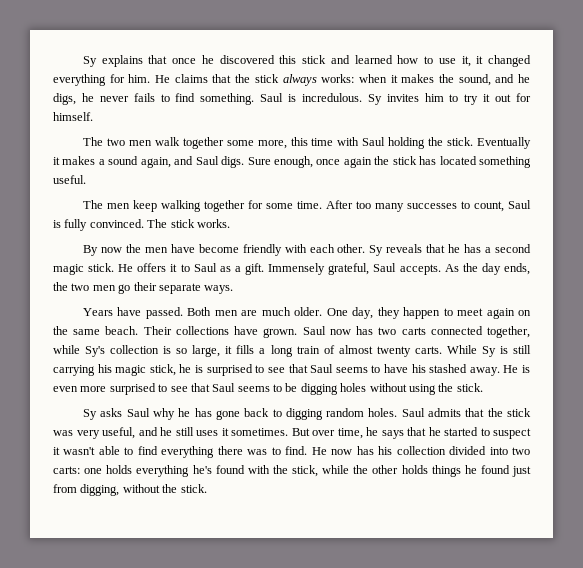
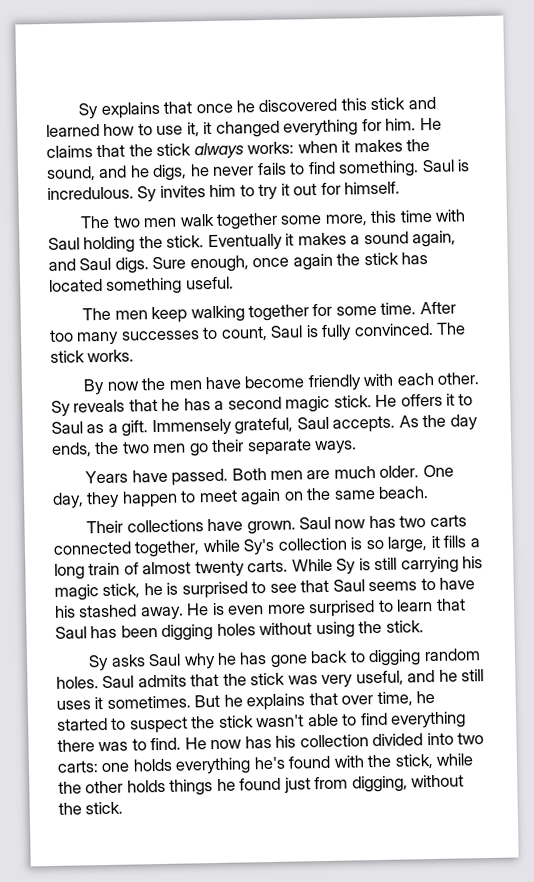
- One day, they happen to meet again on the same beach. Their collections have grown.
+ One day, they happen to meet again on the same beach.
+ Their collections have grown.
- He is even more surprised to see that Saul seems to be digging holes without using the stick.
+ He is even more surprised to learn that Saul has been digging holes without using the stick.
- But over time, he says that he started to suspect it wasn't able to find everything there was to find.
+ But he explains that over time, he started to suspect the stick wasn't able to find everything there was to find.

